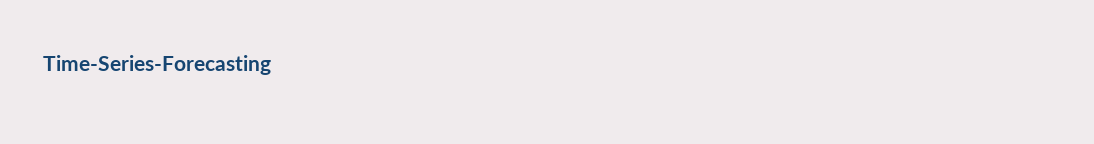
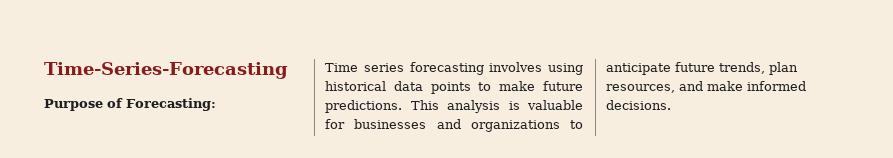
+ Purpose of Forecasting:
+ Time series forecasting involves using historical data points to make future predictions. This analysis is valuable for businesses and organizations to anticipate future trends, plan resources, and make informed decisions.

